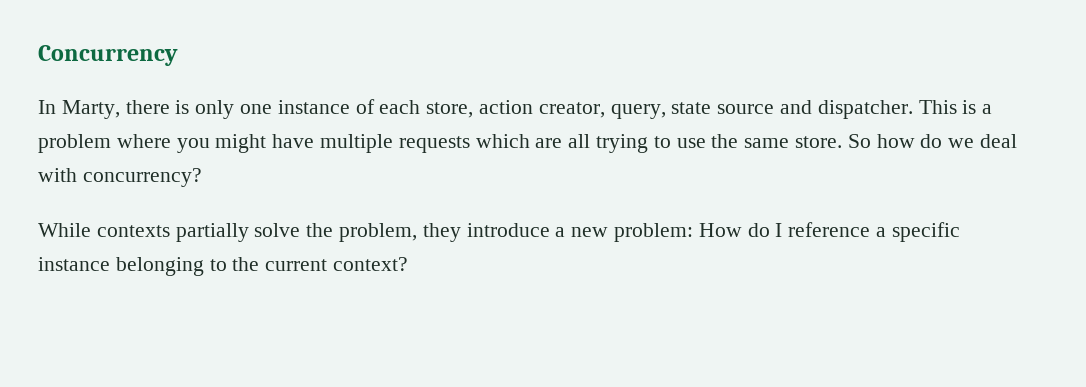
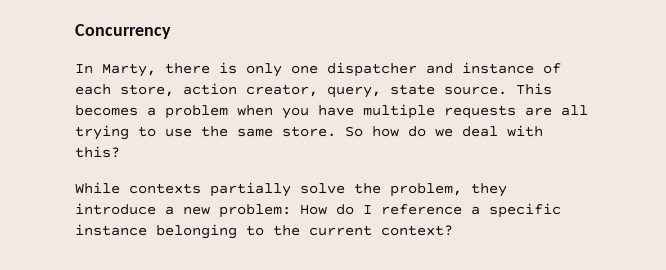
- In Marty, there is only one instance of each store, action creator, query, state source and dispatcher. This is a problem where you might have multiple requests which are all trying to use the same store.
+ In Marty, there is only one dispatcher and instance of each store, action creator, query, state source. This becomes a problem when you have multiple requests are all trying to use the same store.
- So how do we deal with concurrency?
+ So how do we deal with this?

